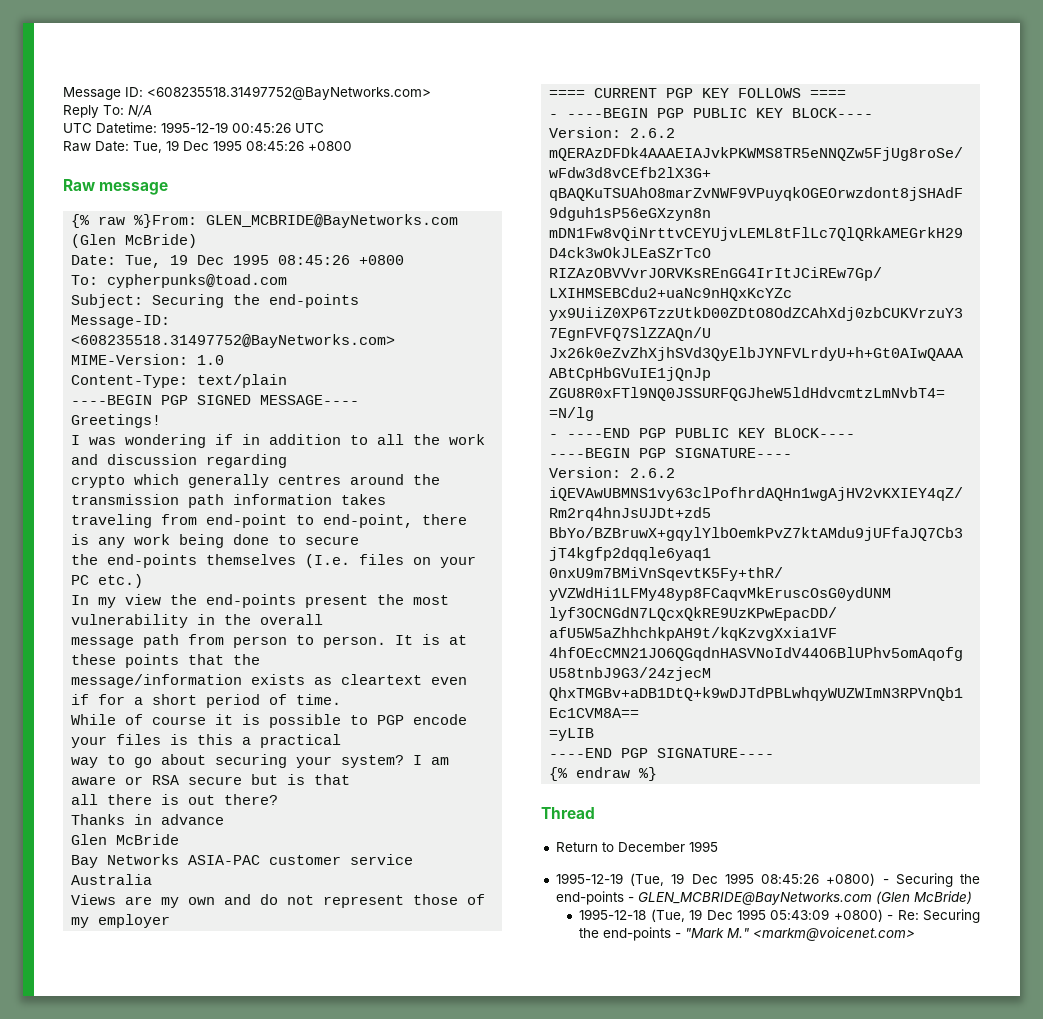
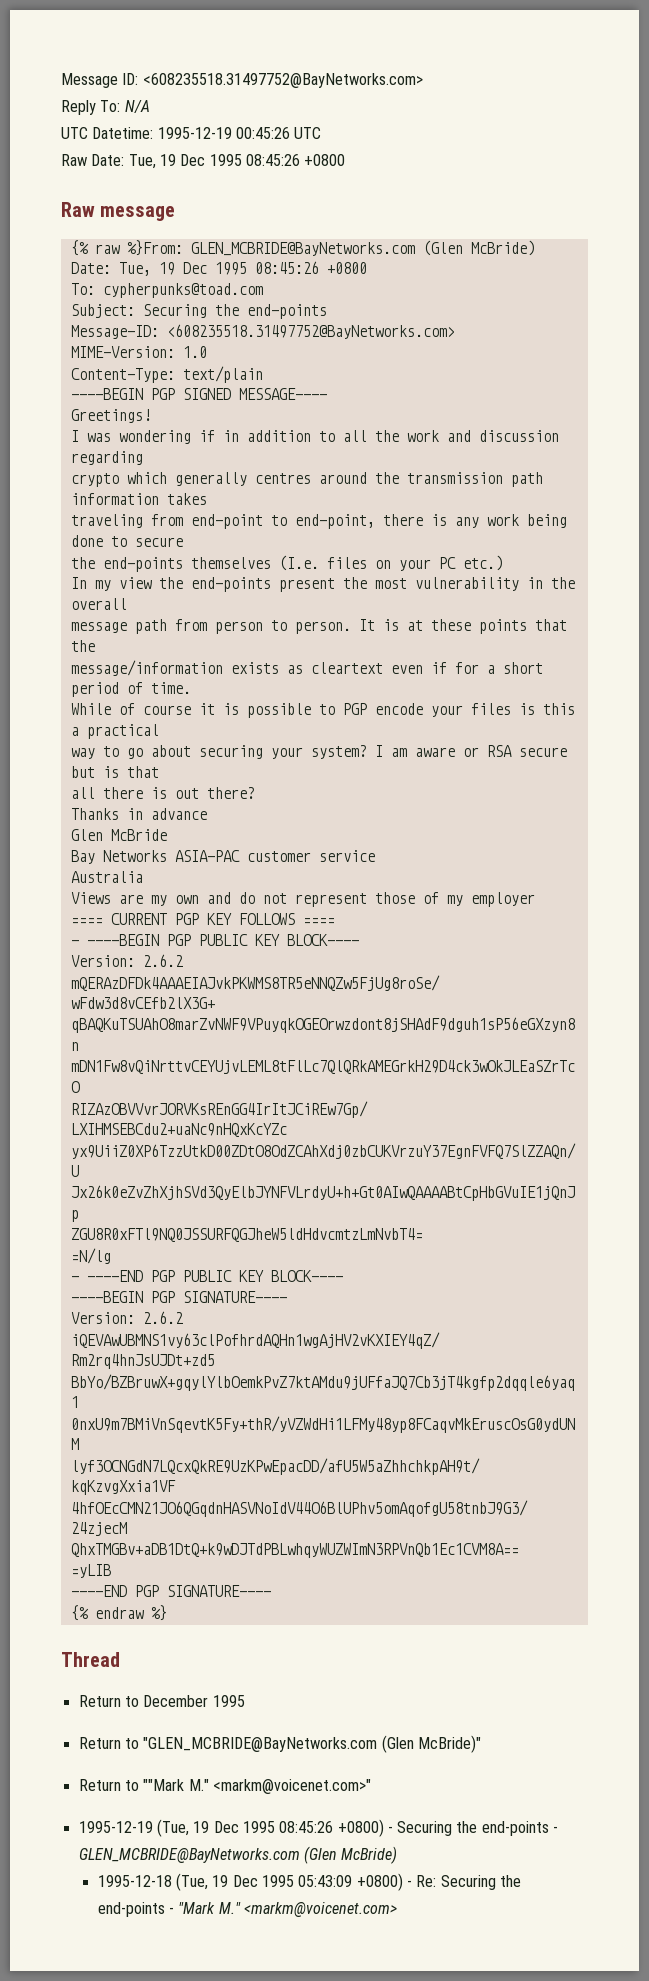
+ Return to "GLEN_MCBRIDE@BayNetworks.com (Glen McBride)"
+ Return to ""Mark M." <markm@voicenet.com>"

